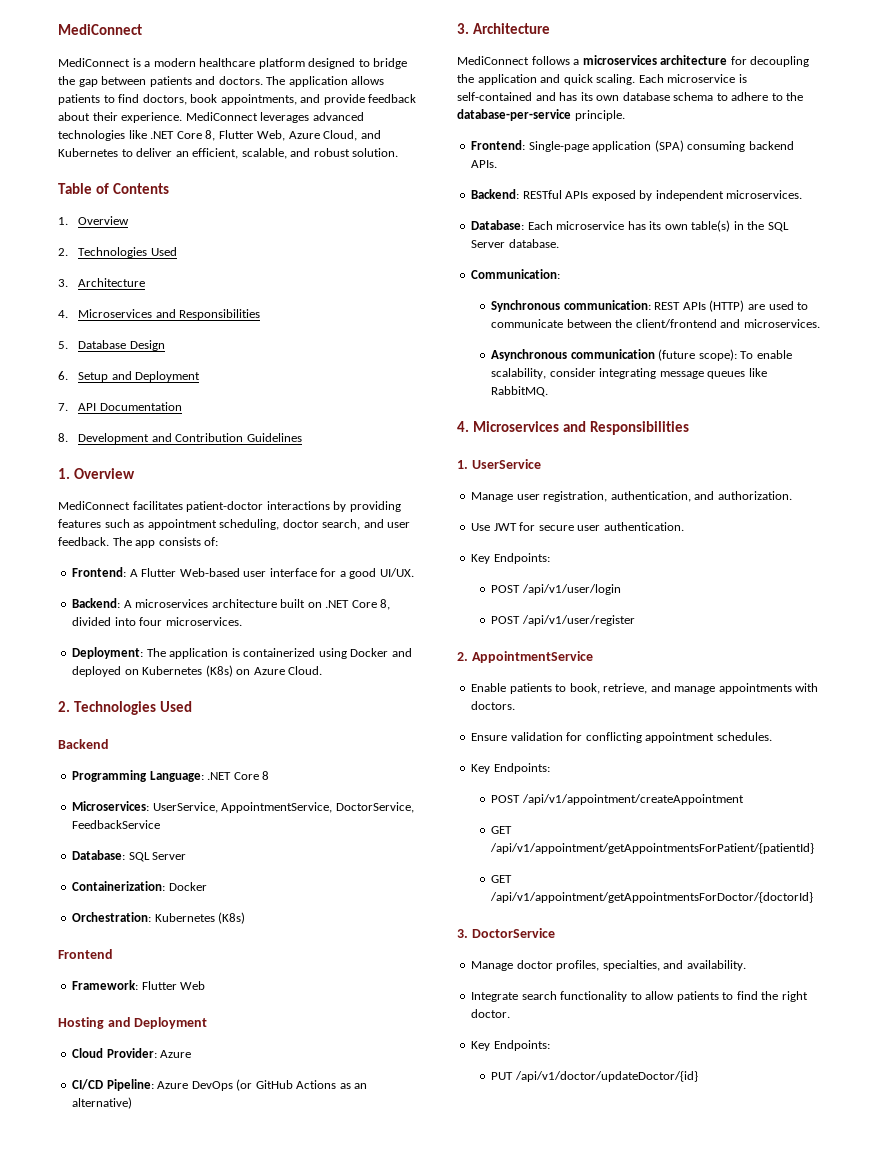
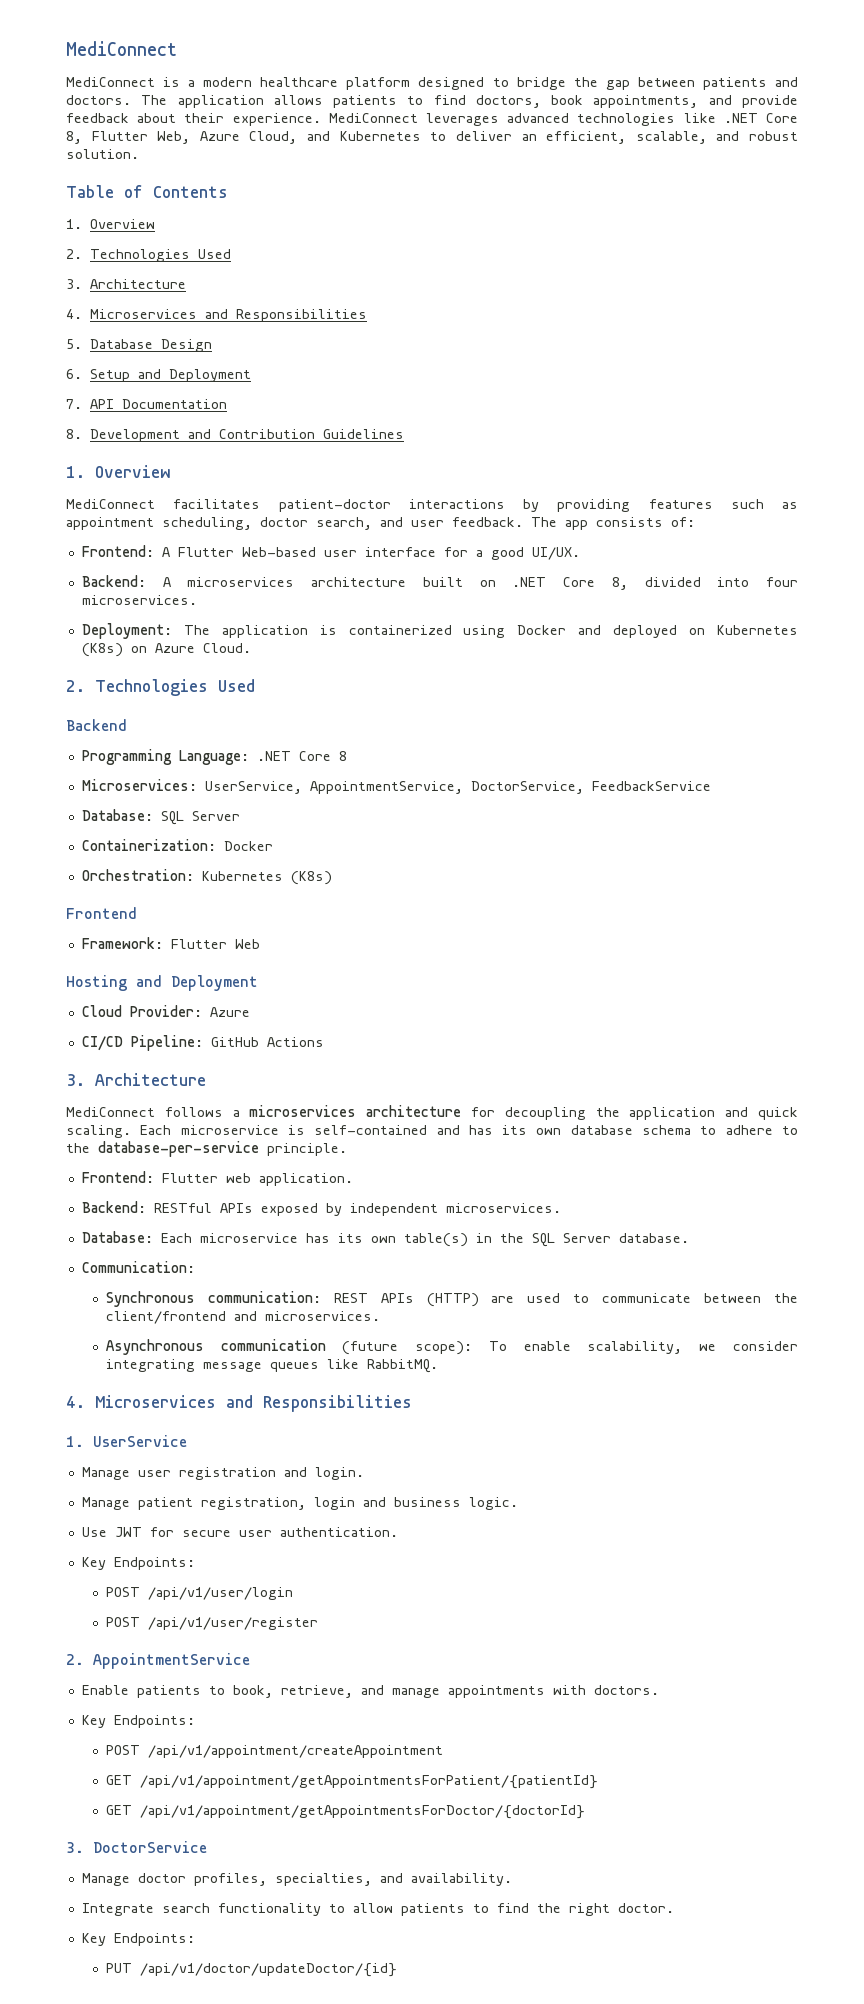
- CI/CD Pipeline: Azure DevOps (or GitHub Actions as an alternative)
+ CI/CD Pipeline: GitHub Actions
- Frontend: Single-page application (SPA) consuming backend APIs.
+ Frontend: Flutter web application.
- Asynchronous communication (future scope): To enable scalability, consider integrating message queues like RabbitMQ.
+ Asynchronous communication (future scope): To enable scalability, we consider integrating message queues like RabbitMQ.
- Manage user registration, authentication, and authorization.
+ Manage user registration and login.
+ Manage patient registration, login and business logic.
- Ensure validation for conflicting appointment schedules.

